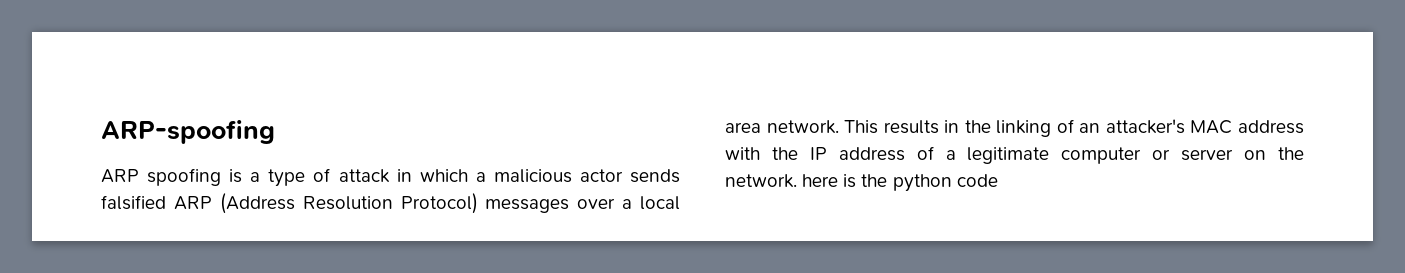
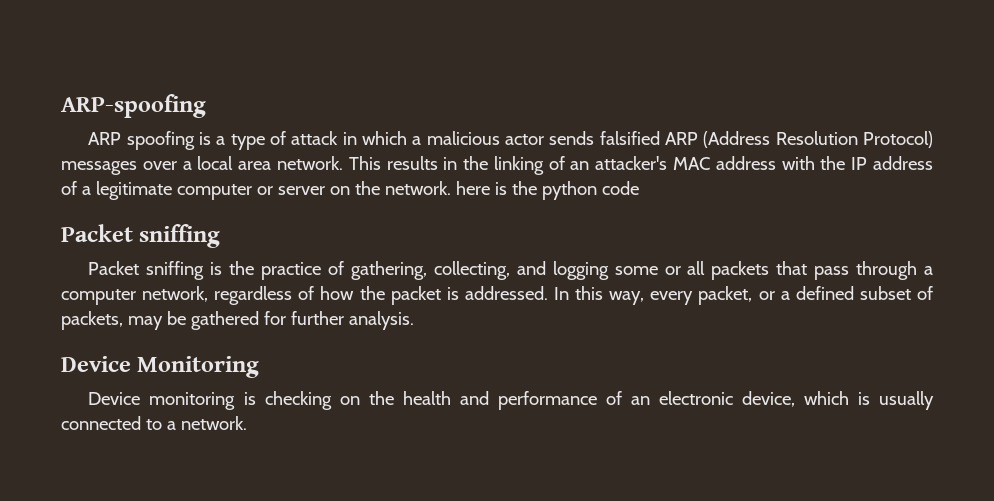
  This results in the linking of an attacker's MAC address with the IP address of a legitimate computer or server on the network. here is the python code
+ Packet sniffing
+ Packet sniffing is the practice of gathering, collecting, and logging some or all packets that pass through a computer network, regardless of how the packet is addressed. In this way, every packet, or a defined subset of packets, may be gathered for further analysis.
+ Device Monitoring
+ Device monitoring is checking on the health and performance of an electronic device, which is usually connected to a network.

